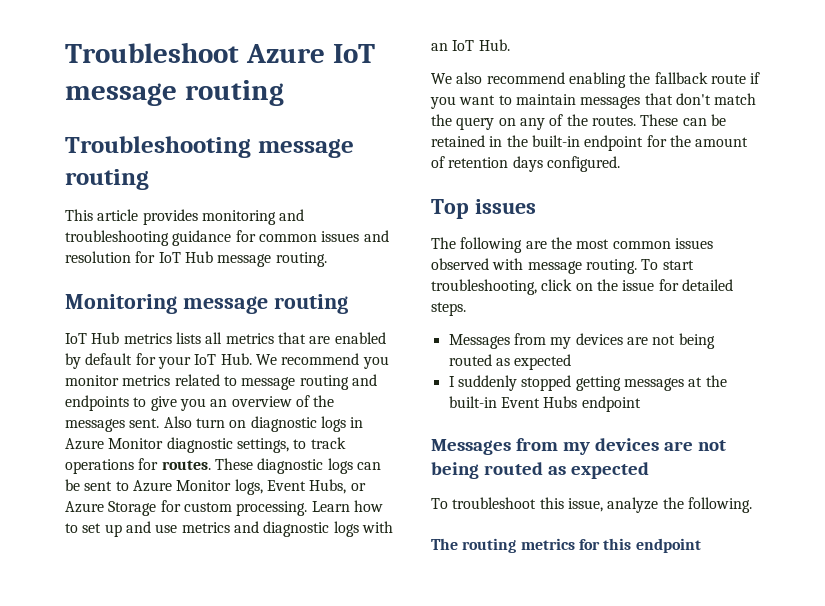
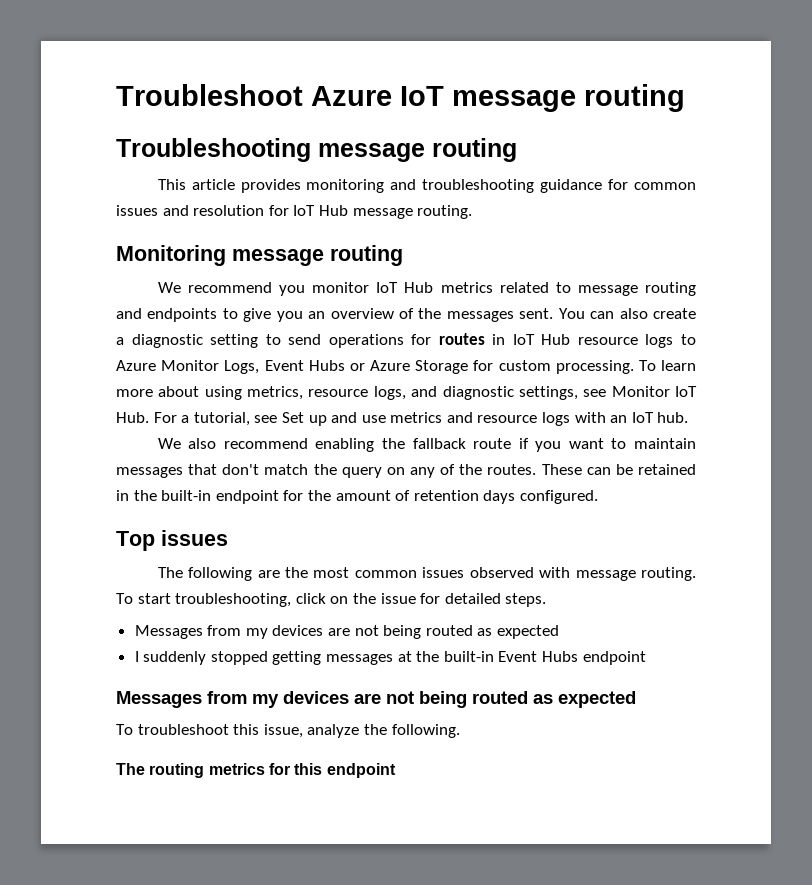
- IoT Hub metrics lists all metrics that are enabled by default for your IoT Hub. We recommend you monitor metrics related to message routing and endpoints to give you an overview of the messages sent.
+ We recommend you monitor IoT Hub metrics related to message routing and endpoints to give you an overview of the messages sent.
- Also turn on diagnostic logs in Azure Monitor diagnostic settings, to track operations for routes. These diagnostic logs can be sent to Azure Monitor logs, Event Hubs, or Azure Storage for custom processing.
+ You can also create a diagnostic setting to send operations for routes in IoT Hub resource logs to Azure Monitor Logs, Event Hubs or Azure Storage for custom processing.
- Learn how to set up and use metrics and diagnostic logs with an IoT Hub.
+ To learn more about using metrics, resource logs, and diagnostic settings, see Monitor IoT Hub. For a tutorial, see Set up and use metrics and resource logs with an IoT hub.

